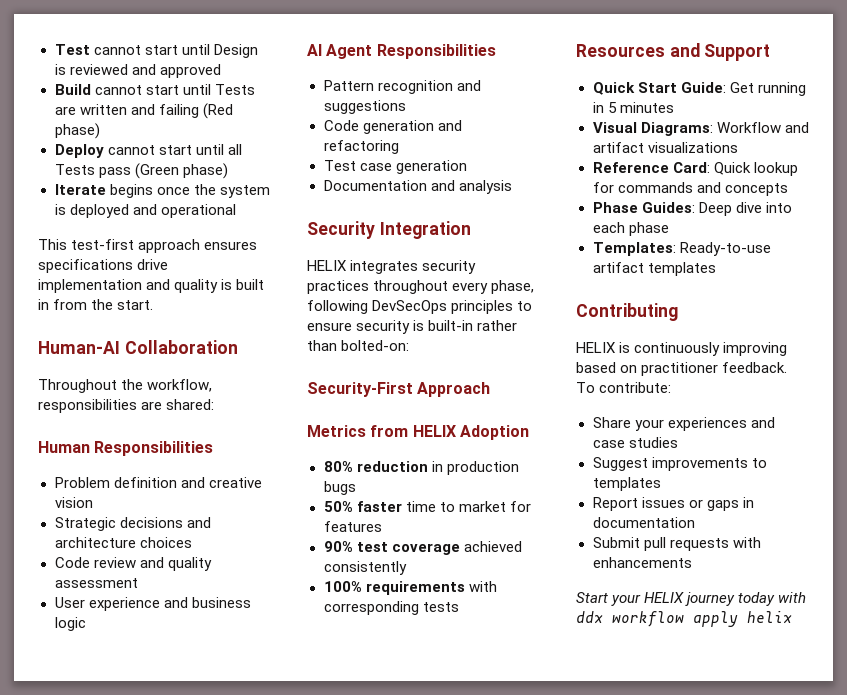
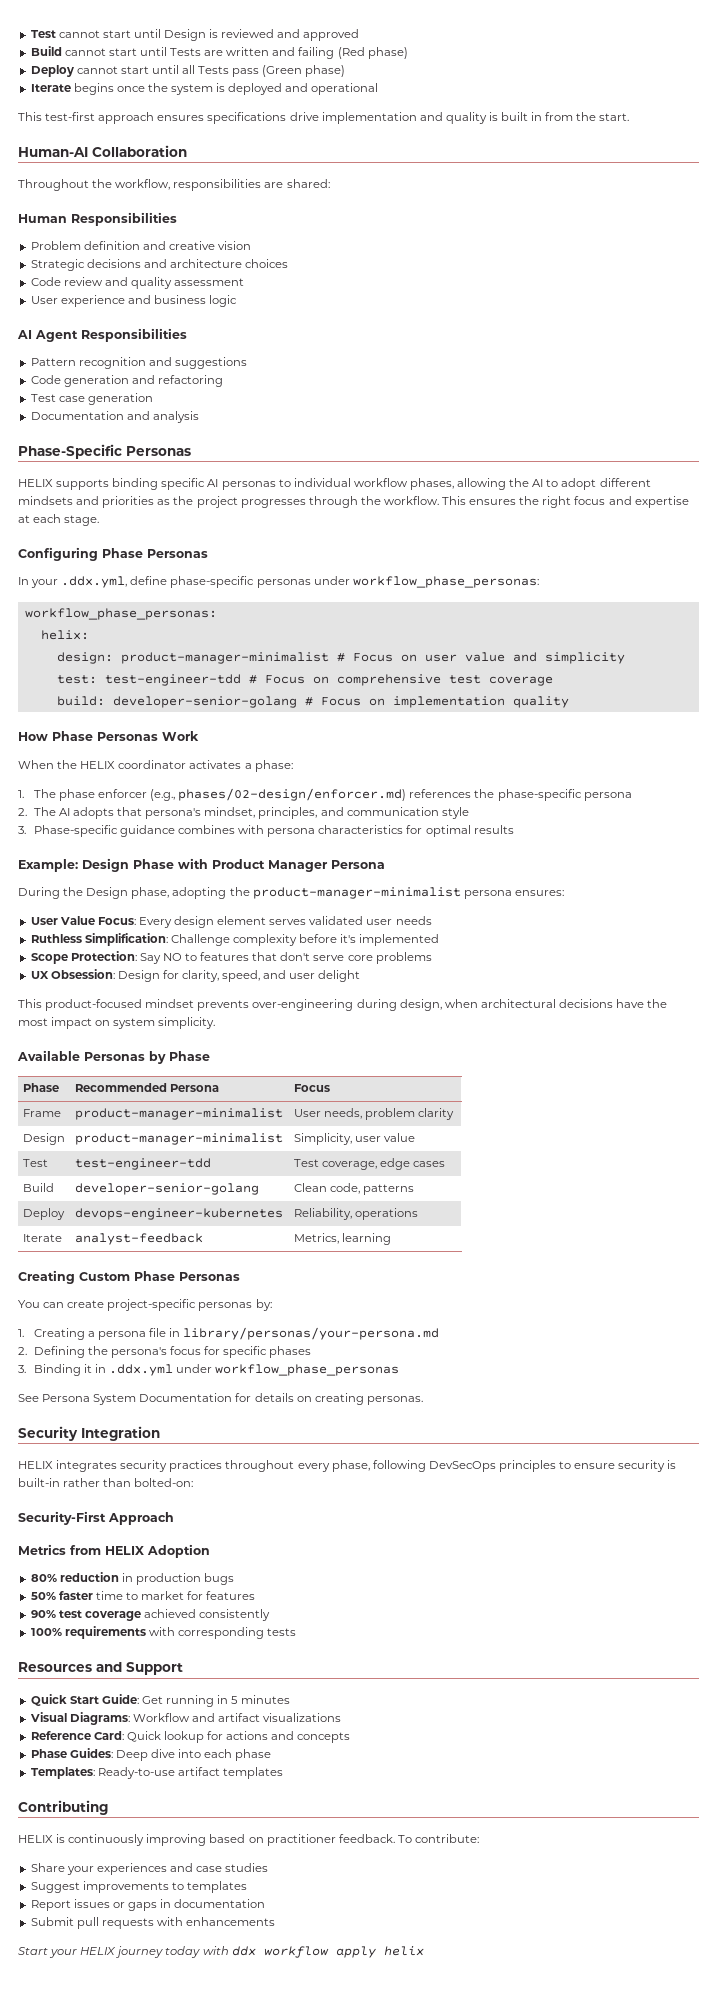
+ Phase-Specific Personas
+ HELIX supports binding specific AI personas to individual workflow phases, allowing the AI to adopt different mindsets and priorities as the project progresses through the workflow. This ensures the right focus and expertise at each stage.
+ Configuring Phase Personas
+ In your .ddx.yml, define phase-specific personas under workflow_phase_personas:
+ workflow_phase_personas:
+ helix:
+ design: product-manager-minimalist # Focus on user value and simplicity
+ test: test-engineer-tdd # Focus on comprehensive test coverage
+ build: developer-senior-golang # Focus on implementation quality
+ How Phase Personas Work
+ When the HELIX coordinator activates a phase:
+ 1. The phase enforcer (e.g., phases/02-design/enforcer.md) references the phase-specific persona
+ 2. The AI adopts that persona's mindset, principles, and communication style
+ 3. Phase-specific guidance combines with persona characteristics for optimal results
+ Example: Design Phase with Product Manager Persona
+ During the Design phase, adopting the product-manager-minimalist persona ensures:
+ User Value Focus: Every design element serves validated user needs
+ Ruthless Simplification: Challenge complexity before it's implemented
+ Scope Protection: Say NO to features that don't serve core problems
+ UX Obsession: Design for clarity, speed, and user delight
+ This product-focused mindset prevents over-engineering during design, when architectural decisions have the most impact on system simplicity.
+ Available Personas by Phase
+ Phase | Recommended Persona | Focus
+ Frame | product-manager-minimalist | User needs, problem clarity
+ Design | product-manager-minimalist | Simplicity, user value
+ Test | test-engineer-tdd | Test coverage, edge cases
+ Build | developer-senior-golang | Clean code, patterns
+ Deploy | devops-engineer-kubernetes | Reliability, operations
+ Iterate | analyst-feedback | Metrics, learning
+ Creating Custom Phase Personas
+ You can create project-specific personas by:
+ 1. Creating a persona file in library/personas/your-persona.md
+ 2. Defining the persona's focus for specific phases
+ 3. Binding it in .ddx.yml under workflow_phase_personas
+ See Persona System Documentation for details on creating personas.
- Reference Card: Quick lookup for commands and concepts
+ Reference Card: Quick lookup for actions and concepts

